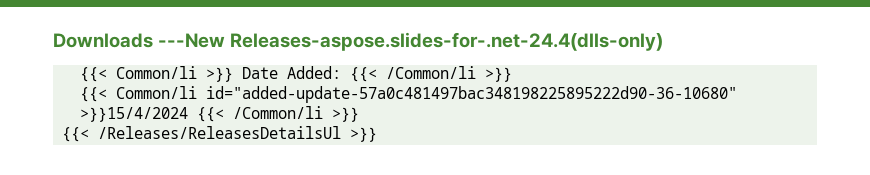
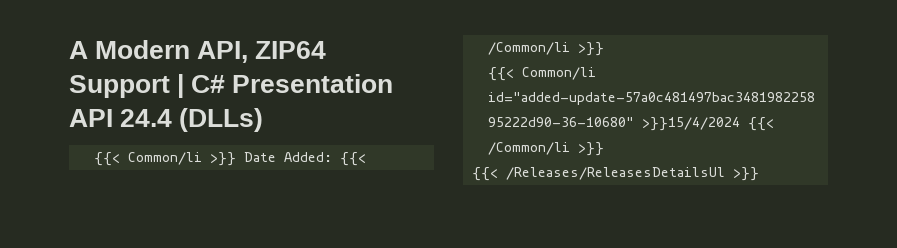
- Downloads ---New Releases-aspose.slides-for-.net-24.4(dlls-only)
+ A Modern API, ZIP64 Support | C# Presentation API 24.4 (DLLs)

